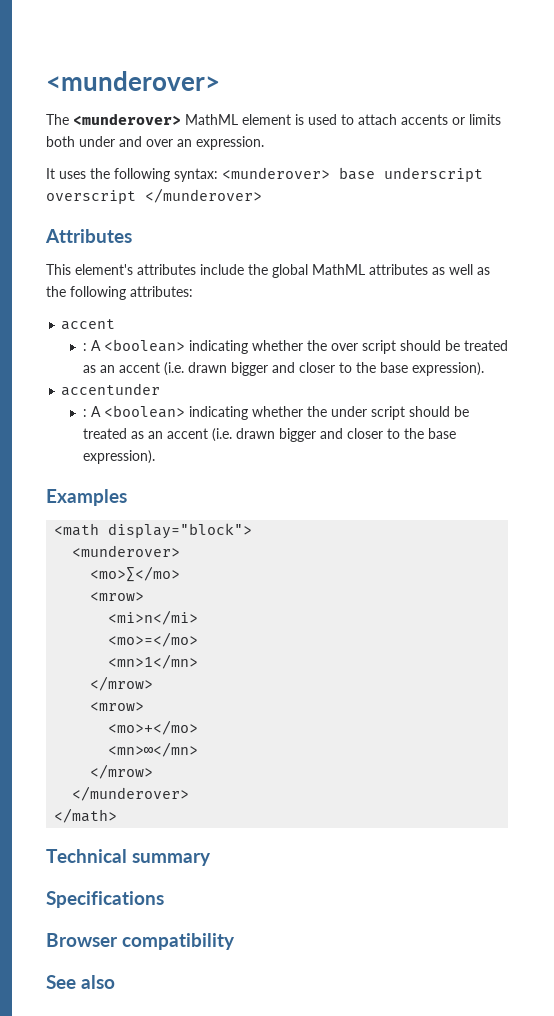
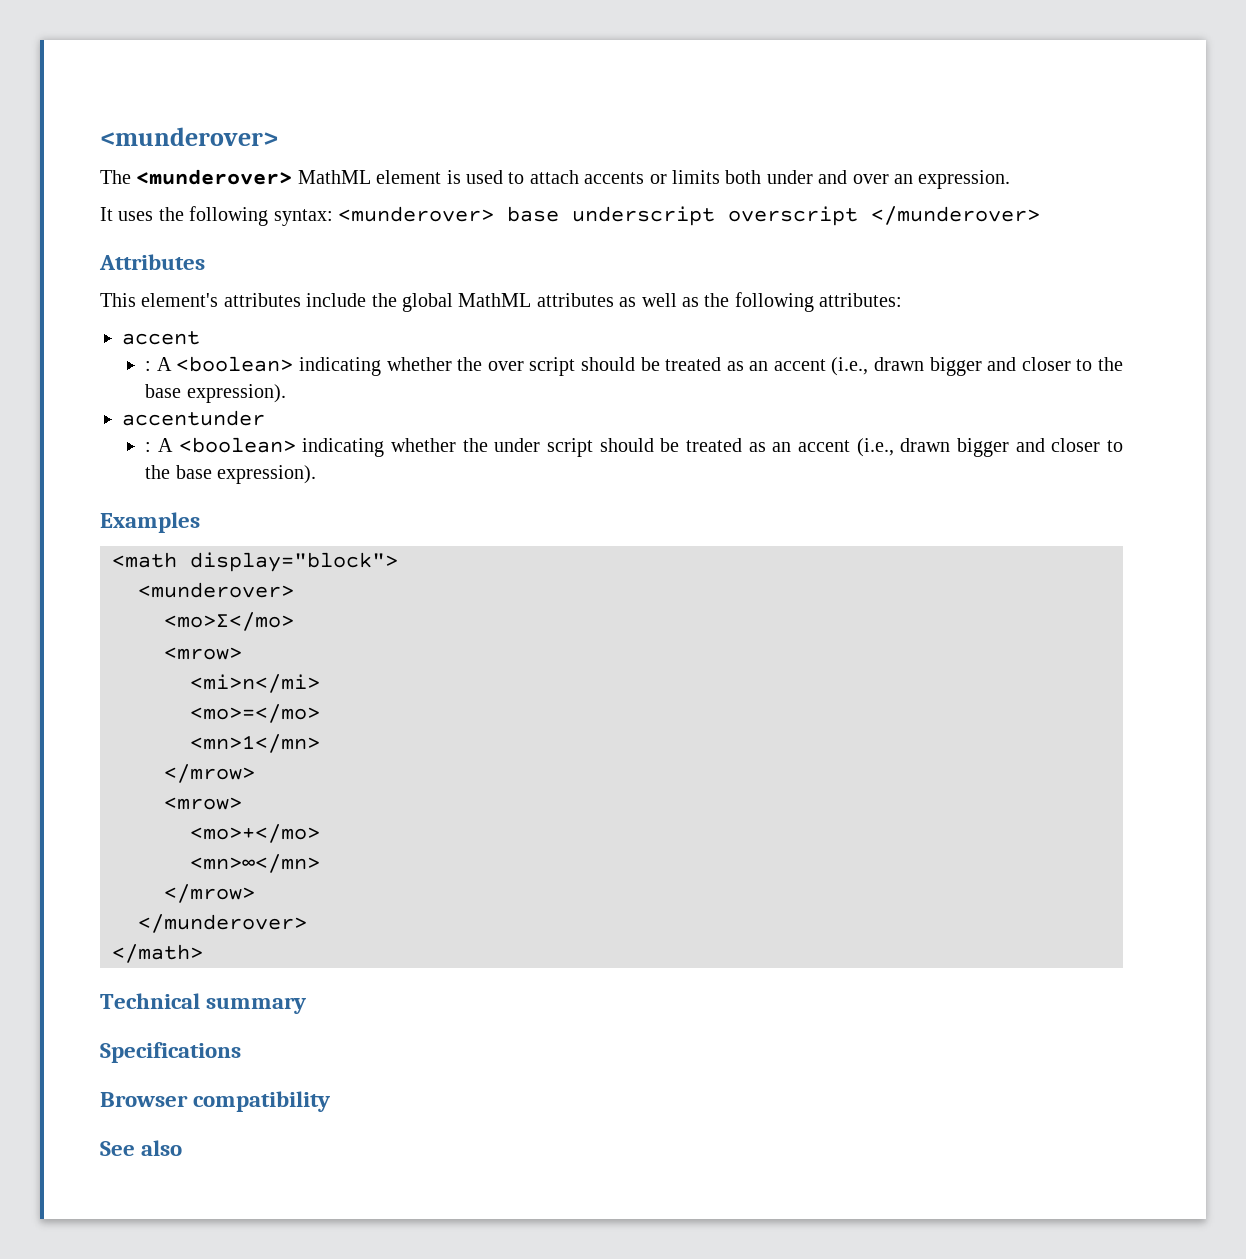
- : A <boolean> indicating whether the over script should be treated as an accent (i.e. drawn bigger and closer to the base expression).
+ : A <boolean> indicating whether the over script should be treated as an accent (i.e., drawn bigger and closer to the base expression).
- : A <boolean> indicating whether the under script should be treated as an accent (i.e. drawn bigger and closer to the base expression).
+ : A <boolean> indicating whether the under script should be treated as an accent (i.e., drawn bigger and closer to the base expression).

